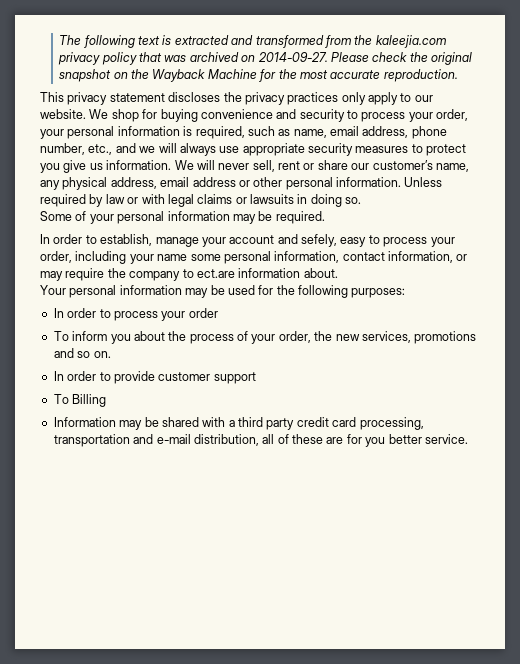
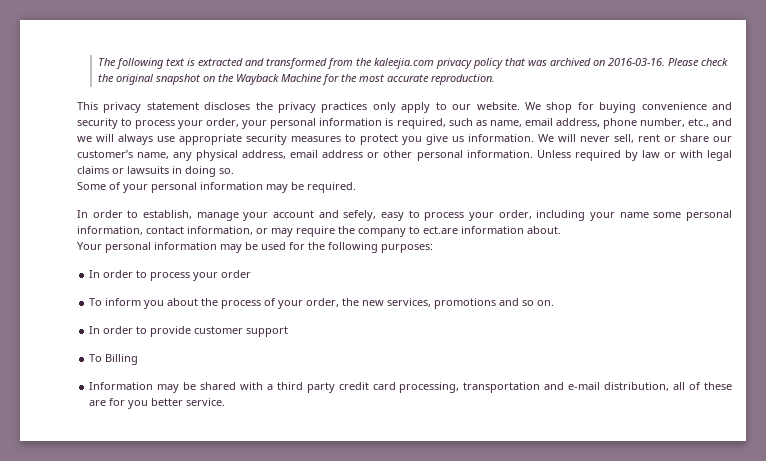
- The following text is extracted and transformed from the kaleejia.com privacy policy that was archived on 2014-09-27.
+ The following text is extracted and transformed from the kaleejia.com privacy policy that was archived on 2016-03-16.

